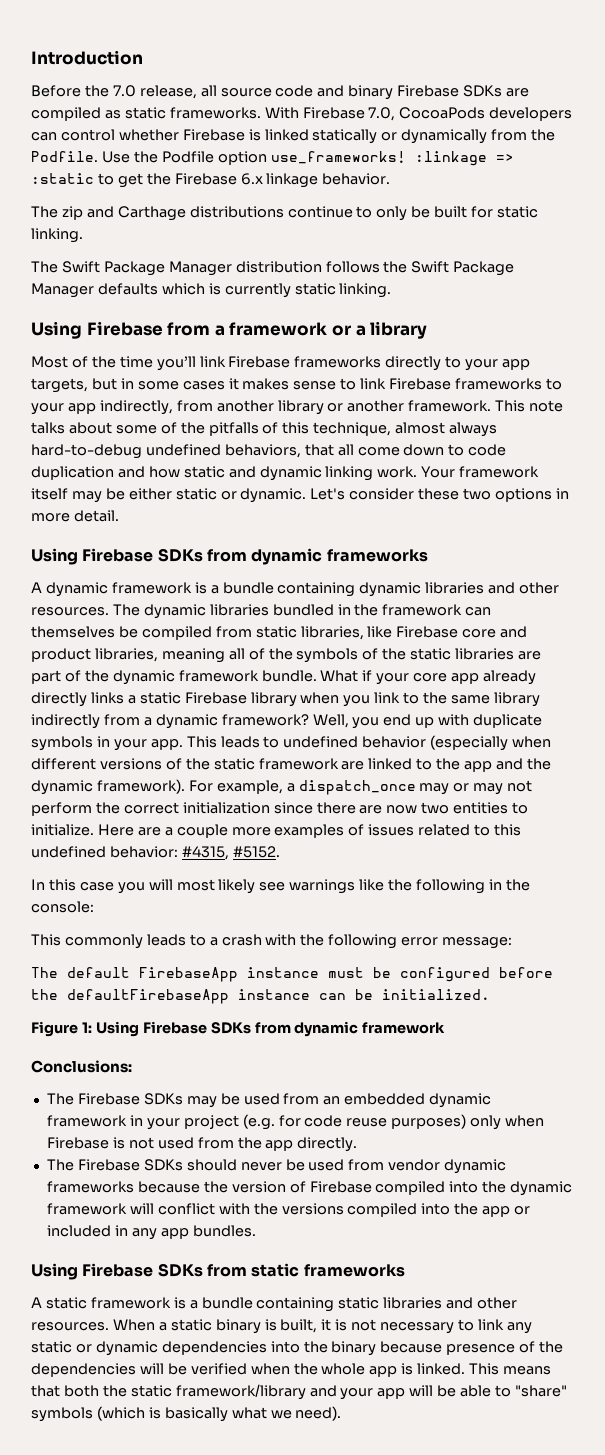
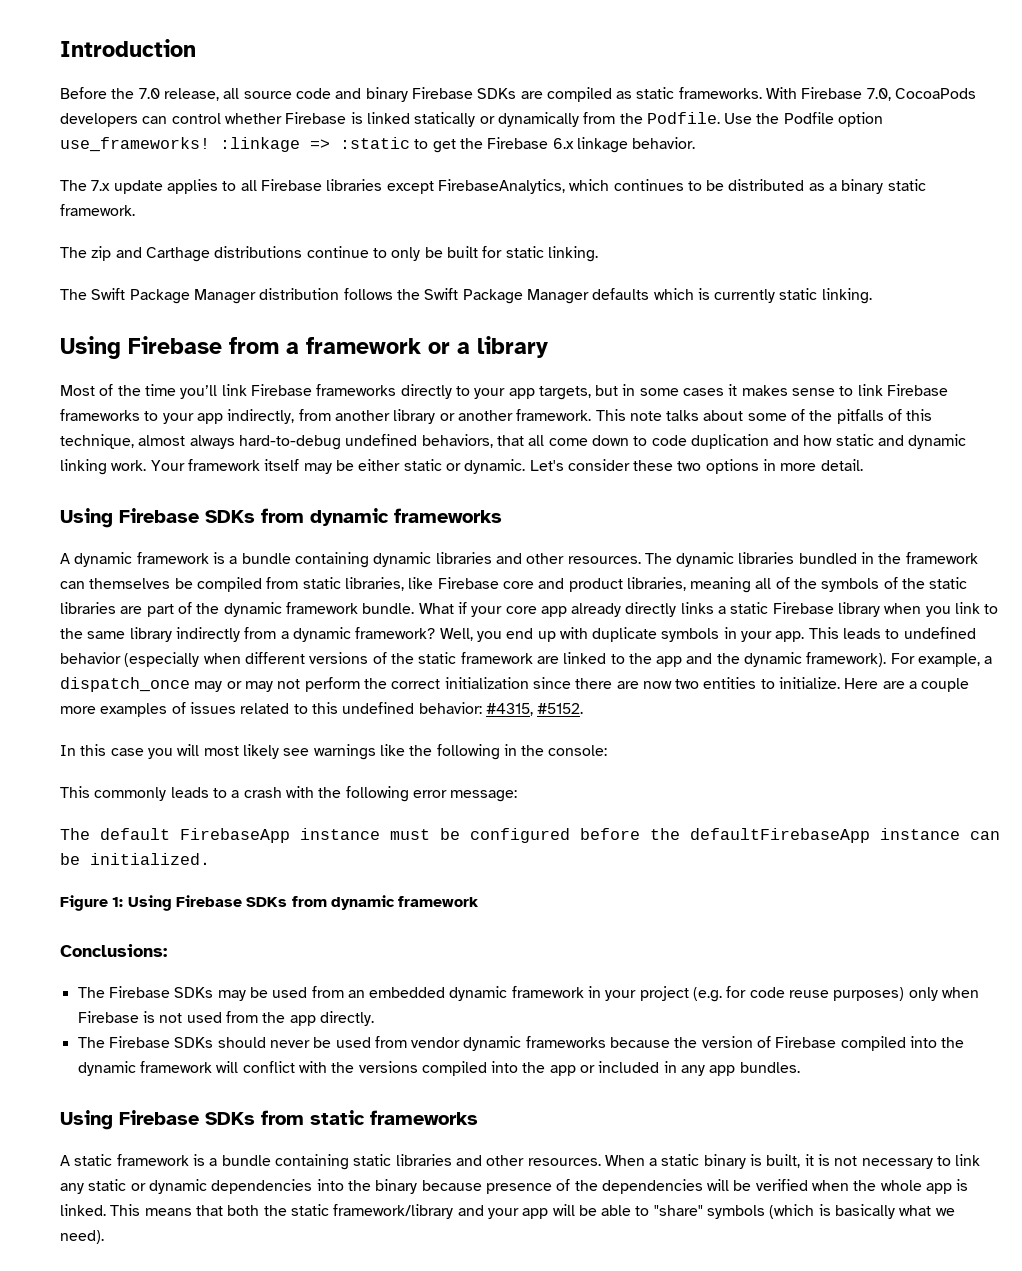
+ The 7.x update applies to all Firebase libraries except FirebaseAnalytics, which continues to be distributed as a binary static framework.

